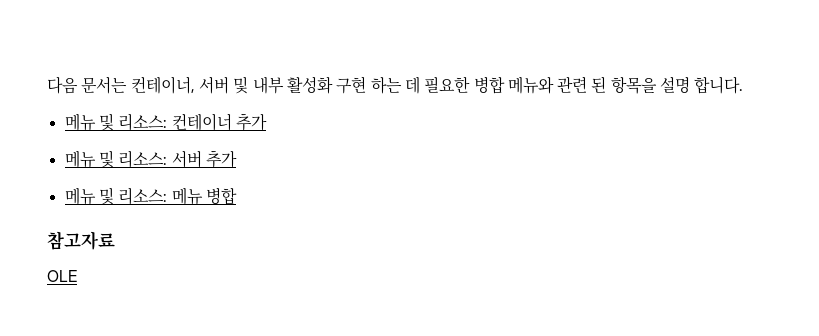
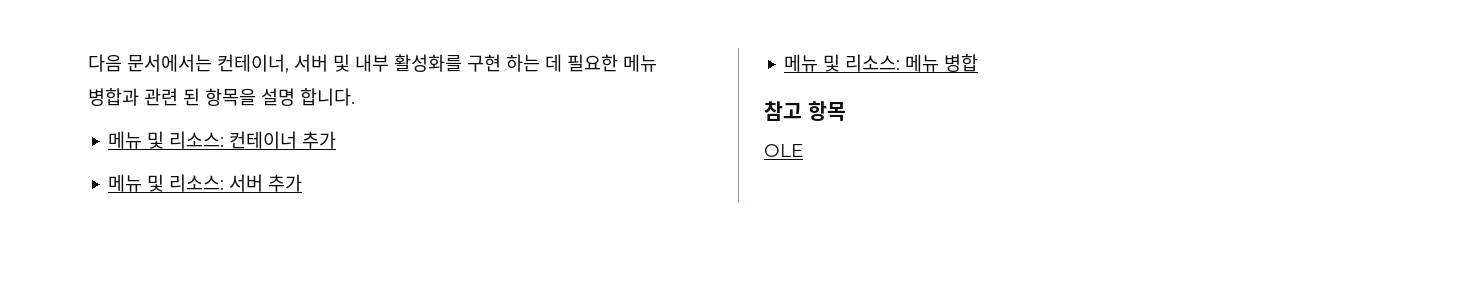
- 다음 문서는 컨테이너, 서버 및 내부 활성화 구현 하는 데 필요한 병합 메뉴와 관련 된 항목을 설명 합니다.
+ 다음 문서에서는 컨테이너, 서버 및 내부 활성화를 구현 하는 데 필요한 메뉴 병합과 관련 된 항목을 설명 합니다.
- 참고자료
+ 참고 항목

